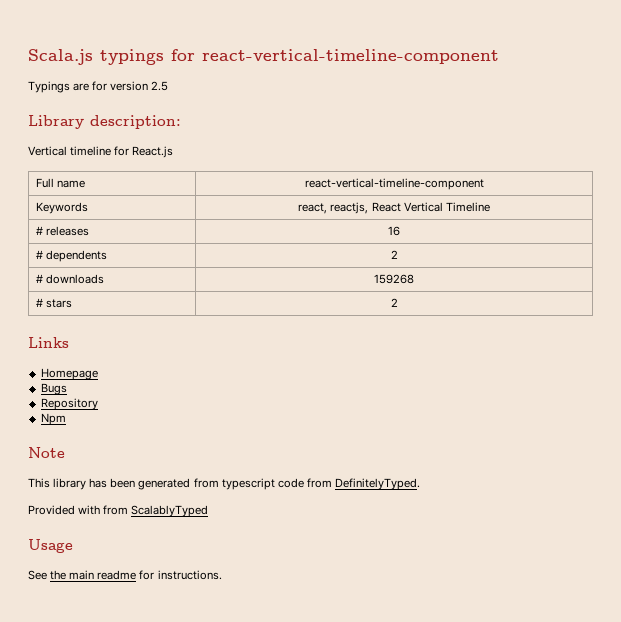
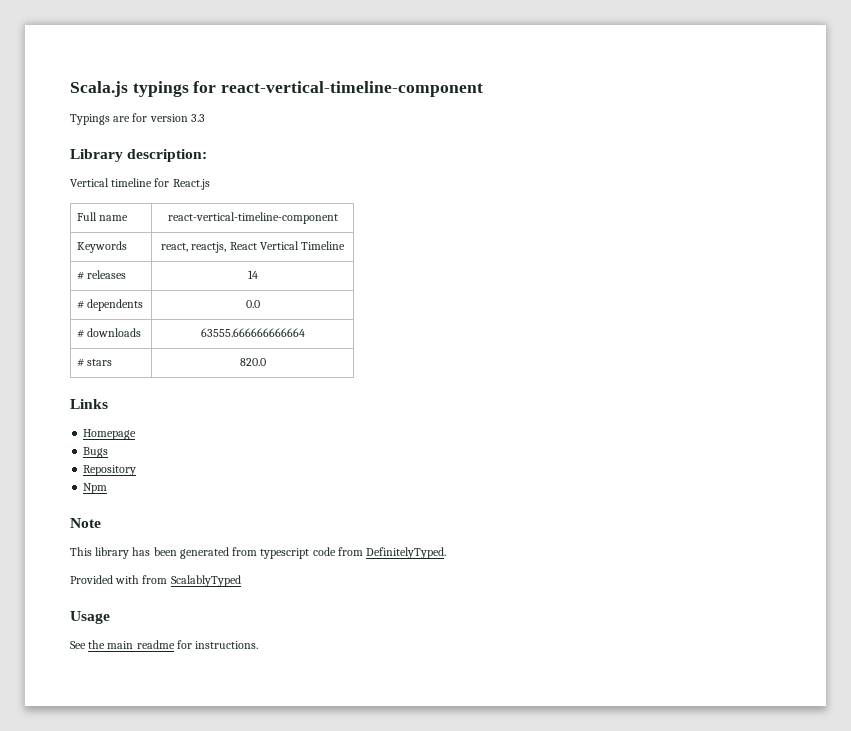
- Typings are for version 2.5
+ Typings are for version 3.3
- # releases | 16
+ # releases | 14
- # dependents | 2
+ # dependents | 0.0
- # downloads | 159268
+ # downloads | 63555.666666666664
- # stars | 2
+ # stars | 820.0

